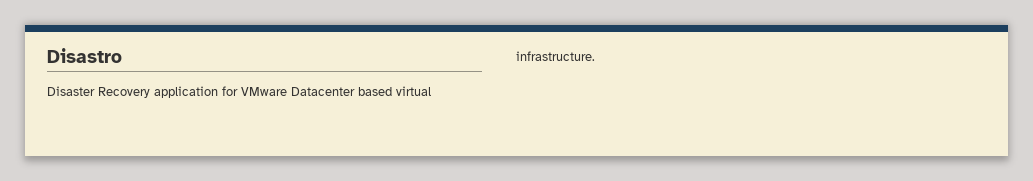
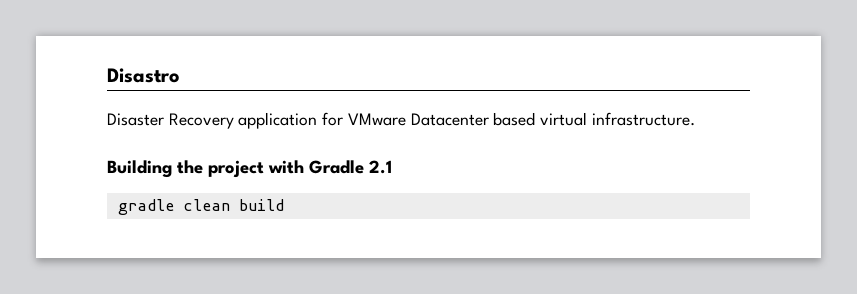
+ Building the project with Gradle 2.1
+ gradle clean build

